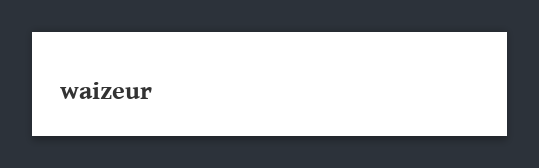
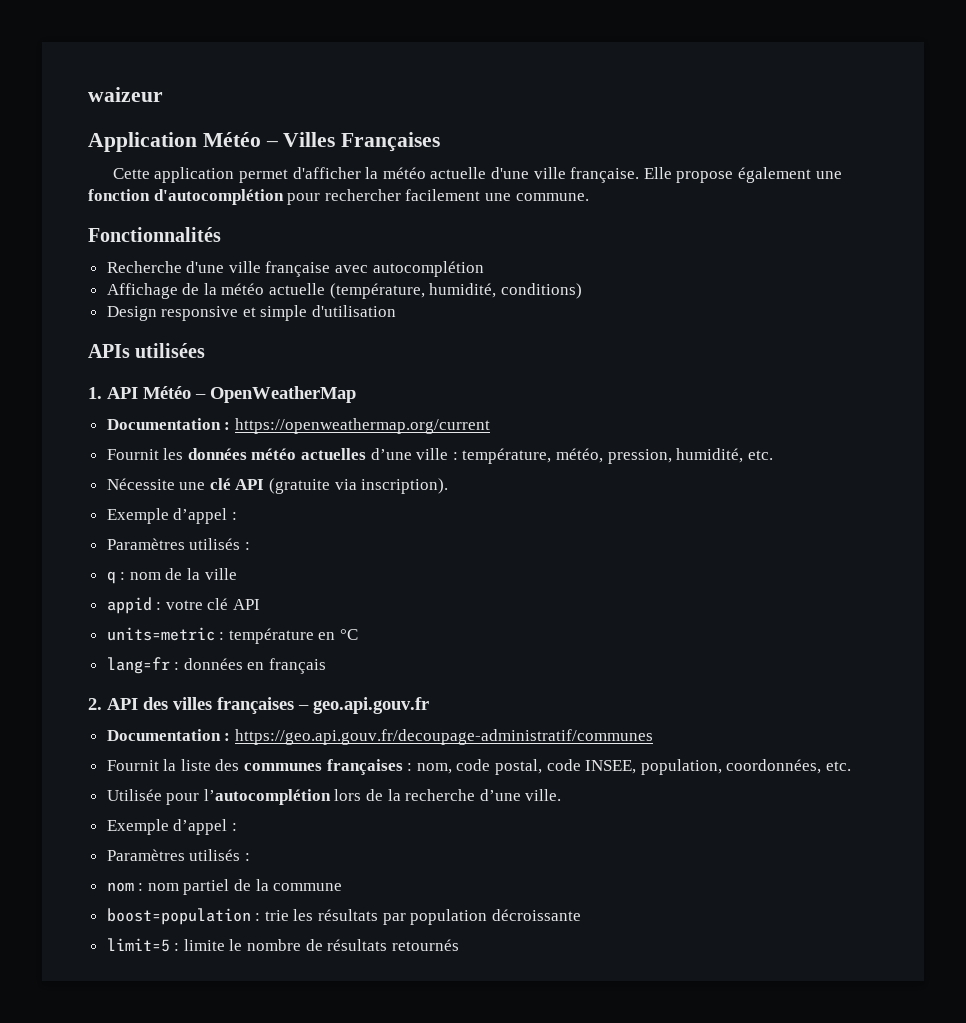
+ Application Météo – Villes Françaises
+ Cette application permet d'afficher la météo actuelle d'une ville française. Elle propose également une fonction d'autocomplétion pour rechercher facilement une commune.
+ Fonctionnalités
+ Recherche d'une ville française avec autocomplétion
+ Affichage de la météo actuelle (température, humidité, conditions)
+ Design responsive et simple d'utilisation
+ APIs utilisées
+ 1. API Météo – OpenWeatherMap
+ Documentation : https://openweathermap.org/current
+ Fournit les données météo actuelles d’une ville : température, météo, pression, humidité, etc.
+ Nécessite une clé API (gratuite via inscription).
+ Exemple d’appel :
+ Paramètres utilisés :
+ q : nom de la ville
+ appid : votre clé API
+ units=metric : température en °C
+ lang=fr : données en français
+ 2. API des villes françaises – geo.api.gouv.fr
+ Documentation : https://geo.api.gouv.fr/decoupage-administratif/communes
+ Fournit la liste des communes françaises : nom, code postal, code INSEE, population, coordonnées, etc.
+ Utilisée pour l’autocomplétion lors de la recherche d’une ville.
+ Exemple d’appel :
+ Paramètres utilisés :
+ nom : nom partiel de la commune
+ boost=population : trie les résultats par population décroissante
+ limit=5 : limite le nombre de résultats retournés

